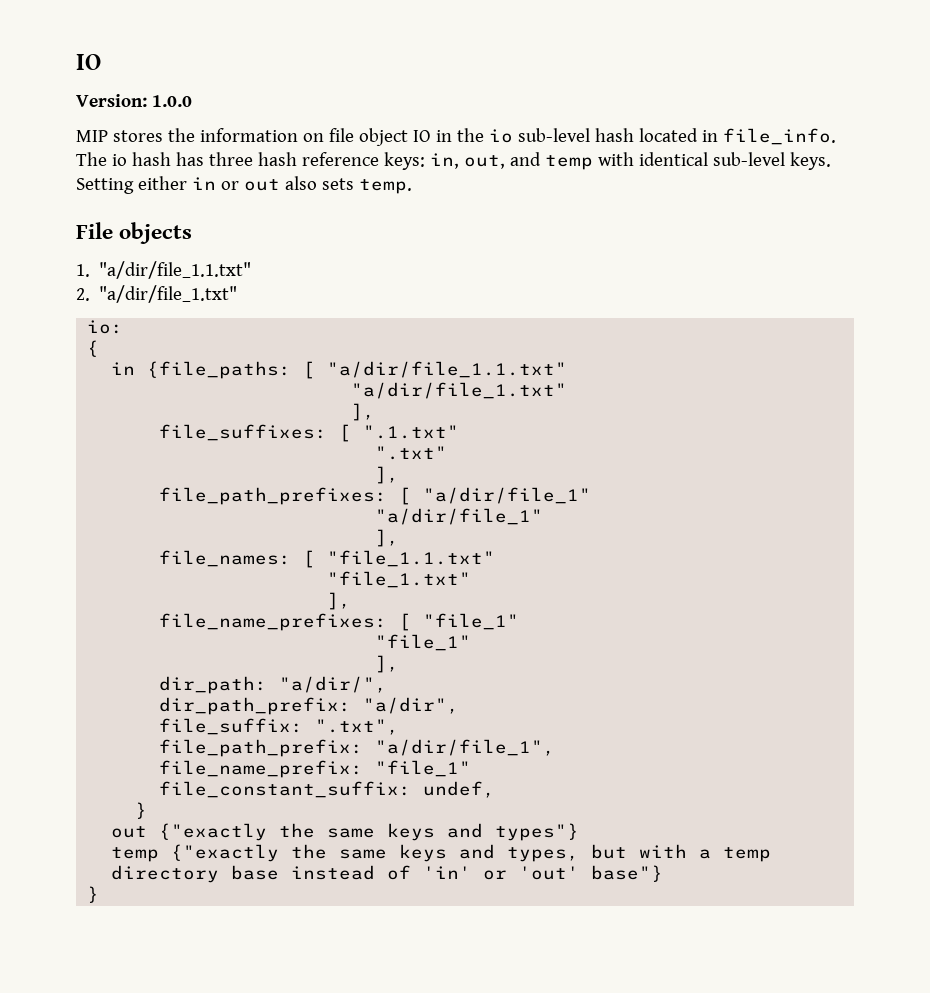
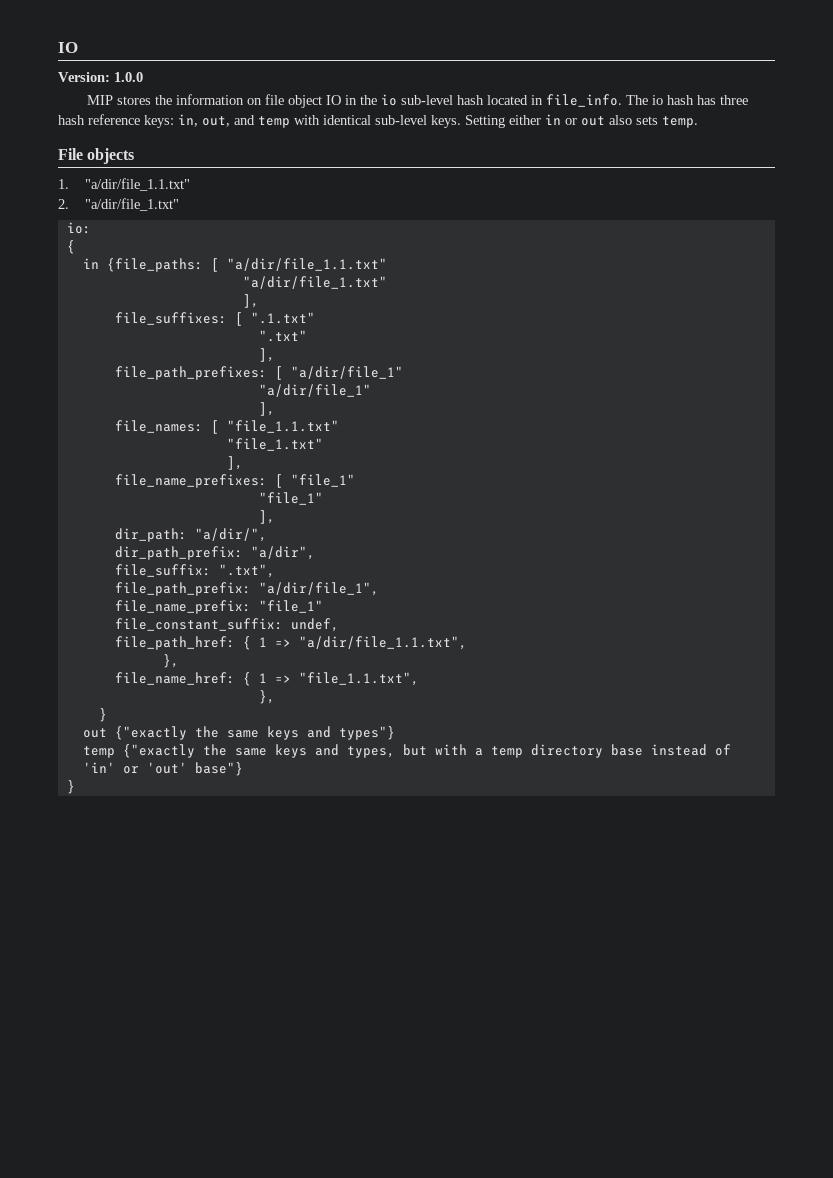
+ file_path_href: { 1 => "a/dir/file_1.1.txt",
+ },
+ file_name_href: { 1 => "file_1.1.txt",
+ },

